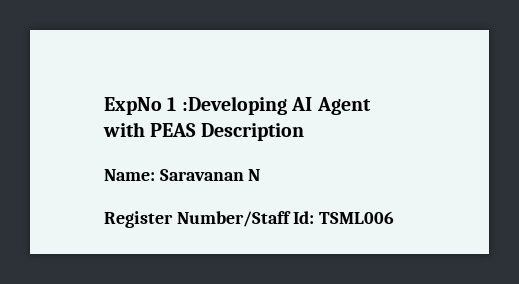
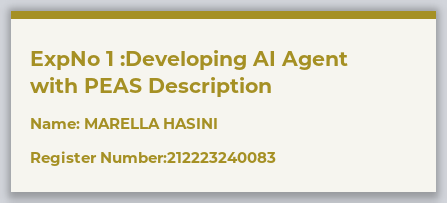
- Name: Saravanan N
+ Name: MARELLA HASINI
- Register Number/Staff Id: TSML006
+ Register Number:212223240083

